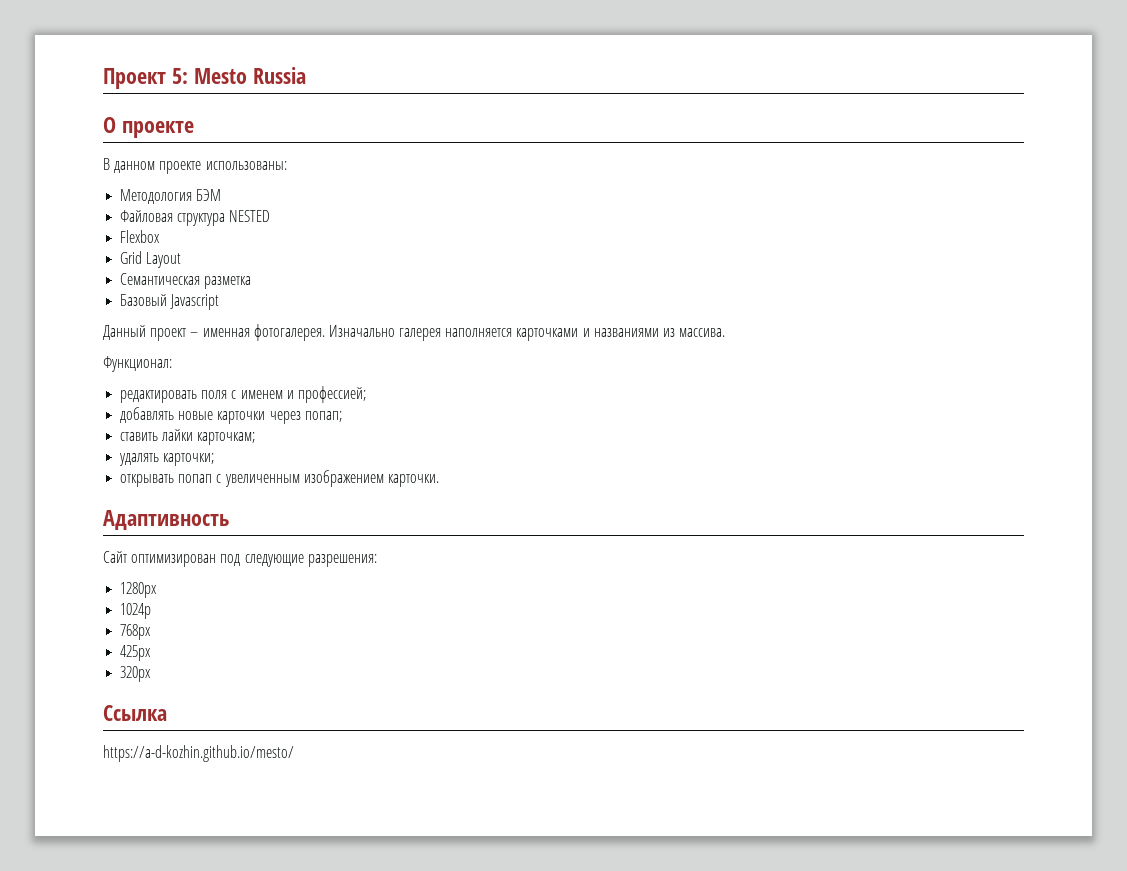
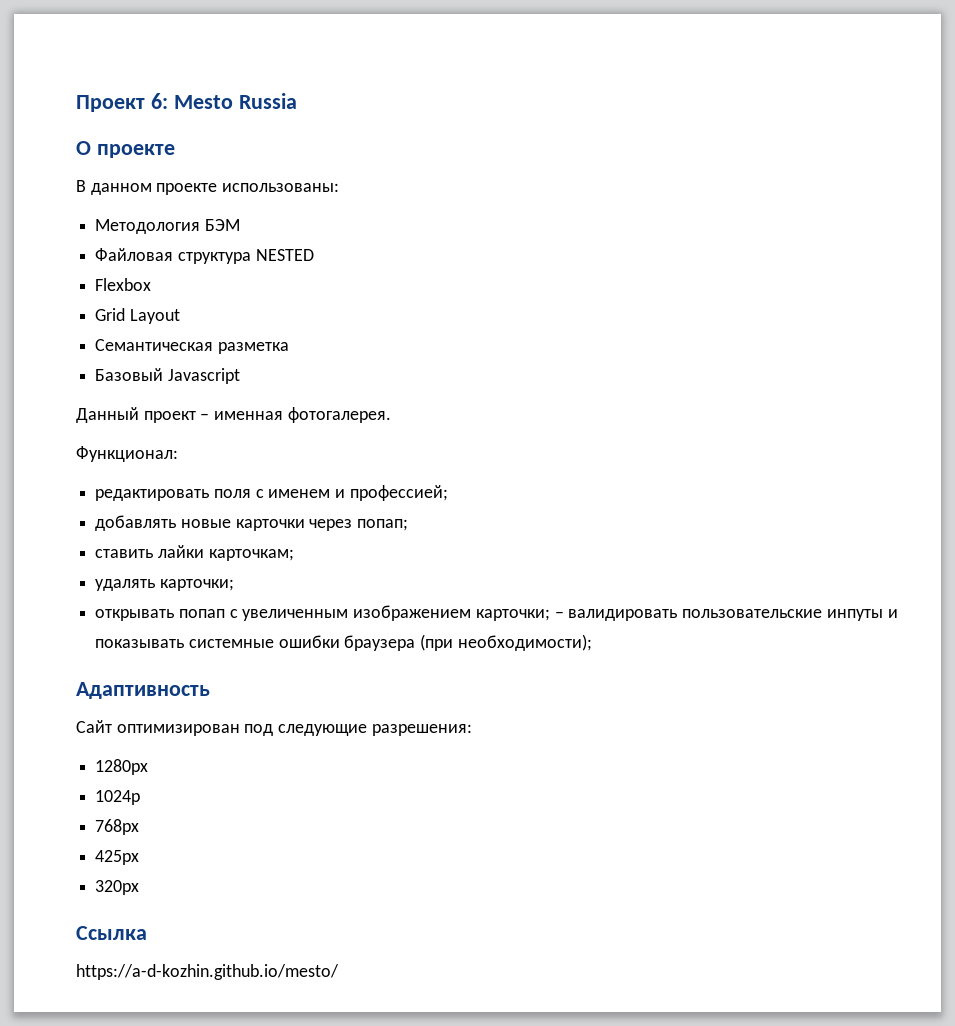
- Проект 5: Mesto Russia
+ Проект 6: Mesto Russia
- Изначально галерея наполняется карточками и названиями из массива.
- открывать попап с увеличенным изображением карточки.
+ открывать попап с увеличенным изображением карточки; – валидировать пользовательские инпуты и показывать системные ошибки браузера (при необходимости);

